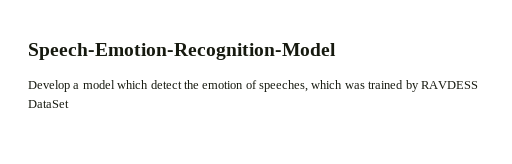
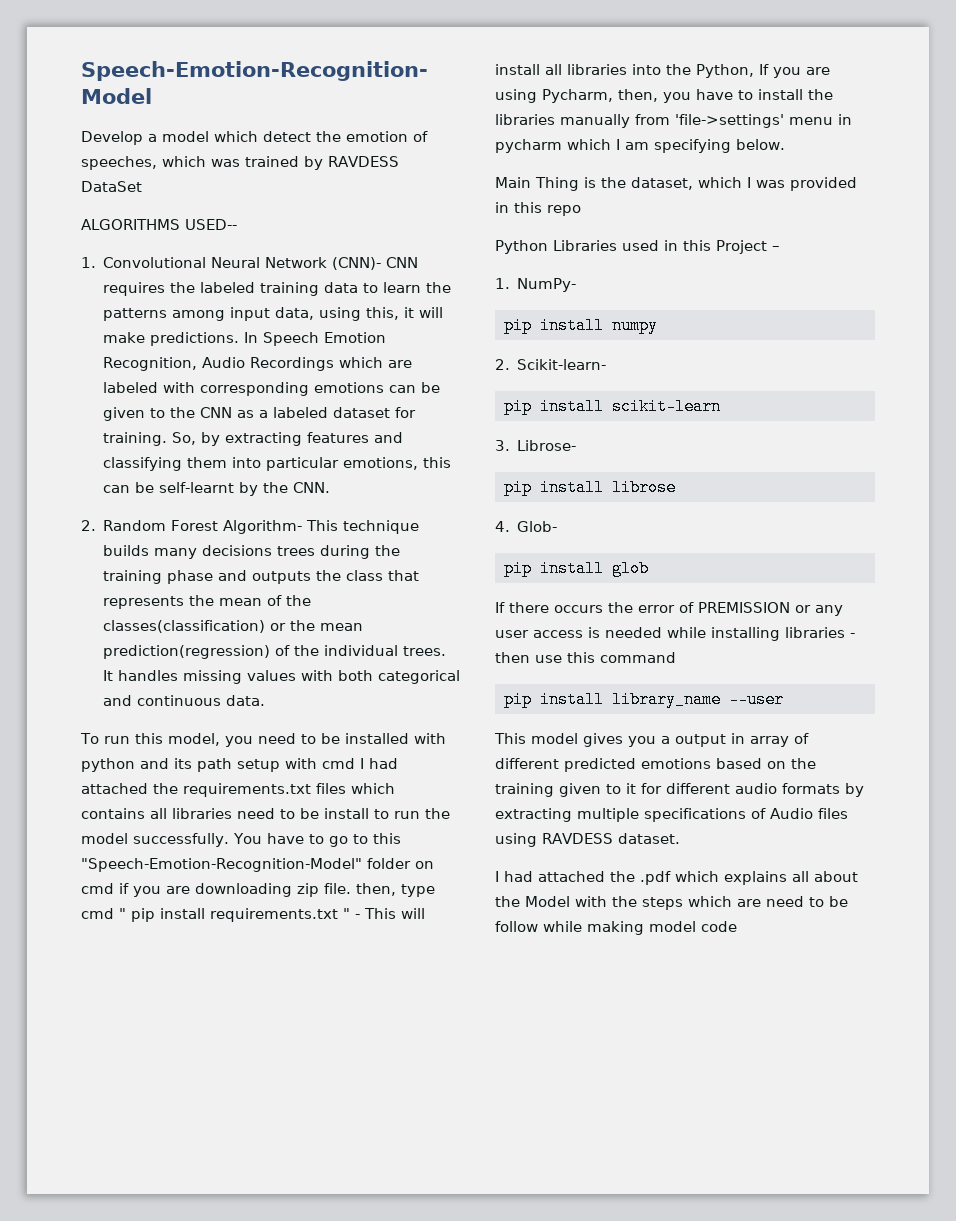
+ ALGORITHMS USED--
+ 1. Convolutional Neural Network (CNN)- CNN requires the labeled training data to learn the patterns among input data, using this, it will make predictions. In Speech Emotion Recognition, Audio Recordings which are labeled with corresponding emotions can be given to the CNN as a labeled dataset for training. So, by extracting features and classifying them into particular emotions, this can be self-learnt by the CNN.
+ 2. Random Forest Algorithm- This technique builds many decisions trees during the training phase and outputs the class that represents the mean of the classes(classification) or the mean prediction(regression) of the individual trees. It handles missing values with both categorical and continuous data.
+ To run this model, you need to be installed with python and its path setup with cmd I had attached the requirements.txt files which contains all libraries need to be install to run the model successfully. You have to go to this "Speech-Emotion-Recognition-Model" folder on cmd if you are downloading zip file. then, type cmd " pip install requirements.txt " - This will install all libraries into the Python, If you are using Pycharm, then, you have to install the libraries manually from 'file->settings' menu in pycharm which I am specifying below.
+ Main Thing is the dataset, which I was provided in this repo
+ Python Libraries used in this Project –
+ 1. NumPy-
+ pip install numpy
+ 2. Scikit-learn-
+ pip install scikit-learn
+ 3. Librose-
+ pip install librose
+ 4. Glob-
+ pip install glob
+ If there occurs the error of PREMISSION or any user access is needed while installing libraries - then use this command
+ pip install library_name --user
+ This model gives you a output in array of different predicted emotions based on the training given to it for different audio formats by extracting multiple specifications of Audio files using RAVDESS dataset.
+ I had attached the .pdf which explains all about the Model with the steps which are need to be follow while making model code

